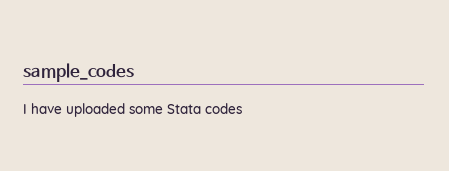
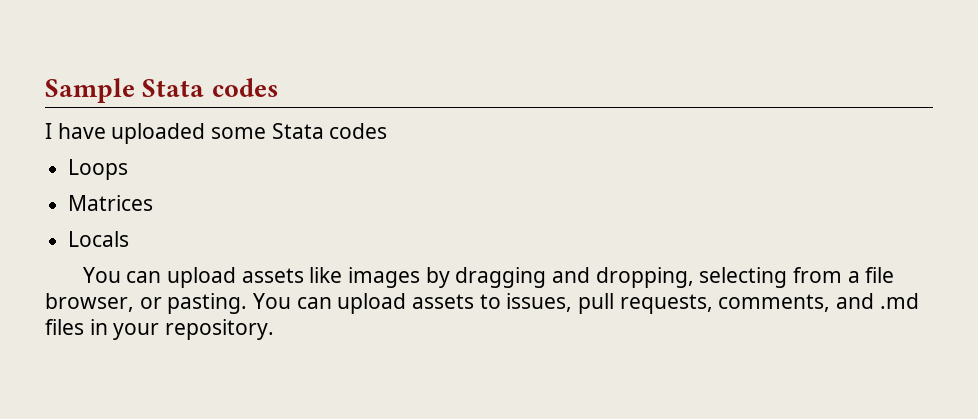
- sample_codes
+ Sample Stata codes
+ Loops
+ Matrices
+ Locals
+ You can upload assets like images by dragging and dropping, selecting from a file browser, or pasting. You can upload assets to issues, pull requests, comments, and .md files in your repository.

